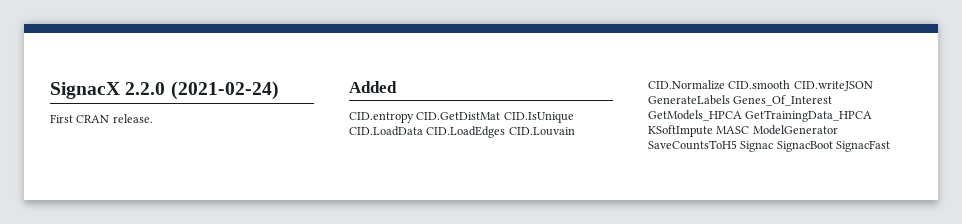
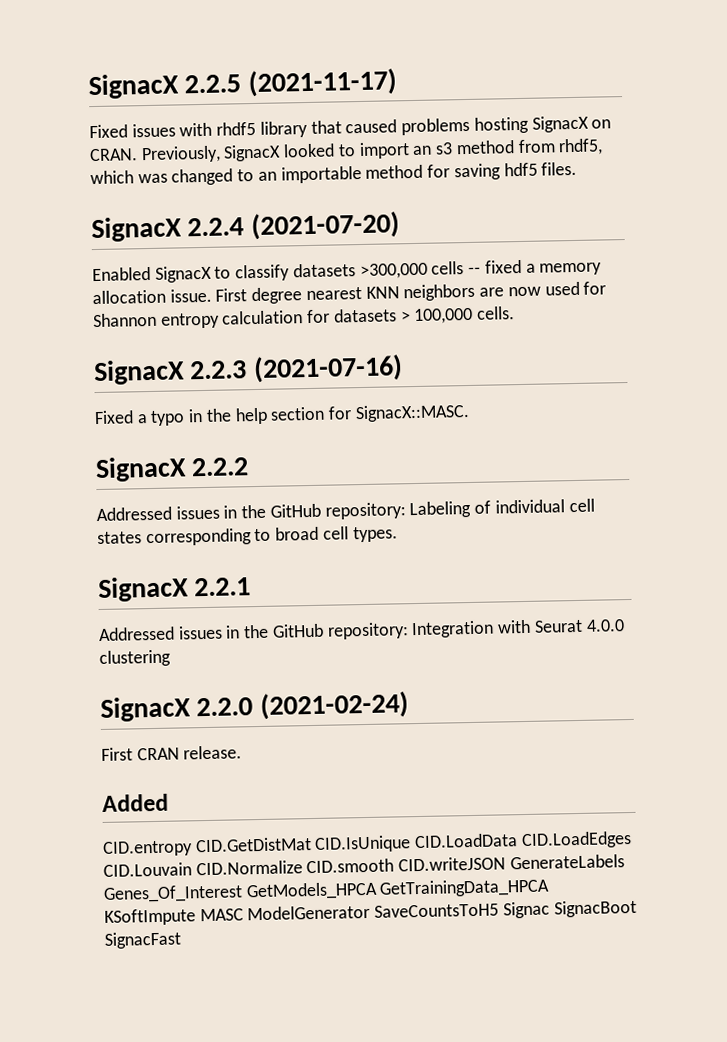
+ SignacX 2.2.5 (2021-11-17)
+ Fixed issues with rhdf5 library that caused problems hosting SignacX on CRAN. Previously, SignacX looked to import an s3 method from rhdf5, which was changed to an importable method for saving hdf5 files.
+ SignacX 2.2.4 (2021-07-20)
+ Enabled SignacX to classify datasets >300,000 cells -- fixed a memory allocation issue. First degree nearest KNN neighbors are now used for Shannon entropy calculation for datasets > 100,000 cells.
+ SignacX 2.2.3 (2021-07-16)
+ Fixed a typo in the help section for SignacX::MASC.
+ SignacX 2.2.2
+ Addressed issues in the GitHub repository: Labeling of individual cell states corresponding to broad cell types.
+ SignacX 2.2.1
+ Addressed issues in the GitHub repository: Integration with Seurat 4.0.0 clustering

